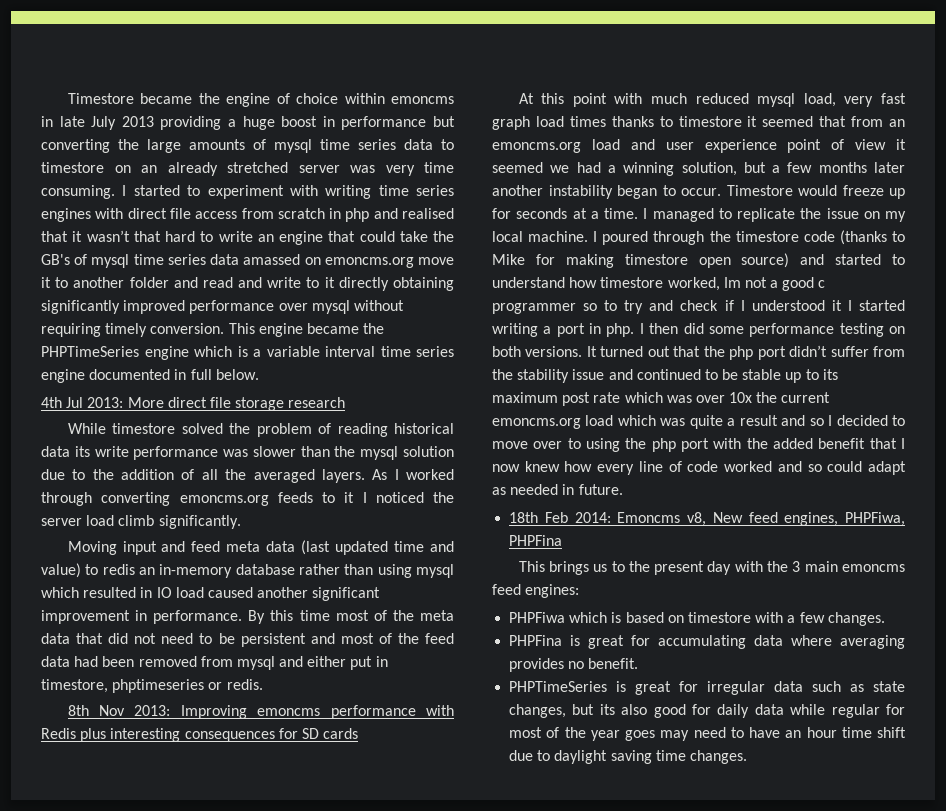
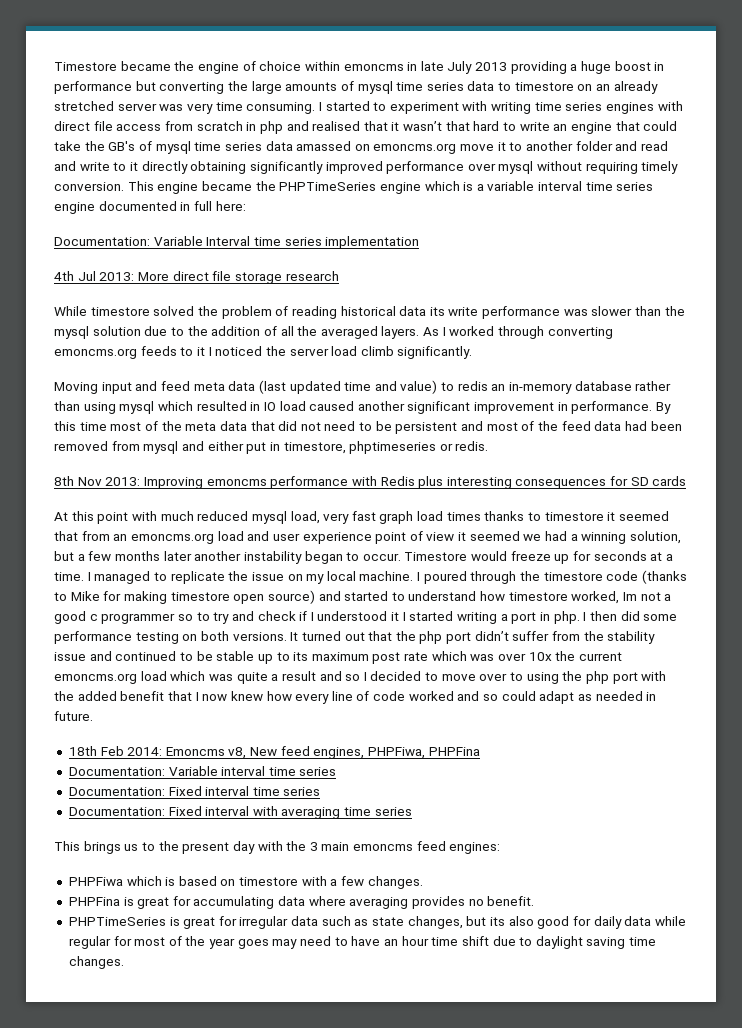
- This engine became the PHPTimeSeries engine which is a variable interval time series engine documented in full below.
+ This engine became the PHPTimeSeries engine which is a variable interval time series engine documented in full here:
+ Documentation: Variable Interval time series implementation
+ Documentation: Variable interval time series
+ Documentation: Fixed interval time series
+ Documentation: Fixed interval with averaging time series

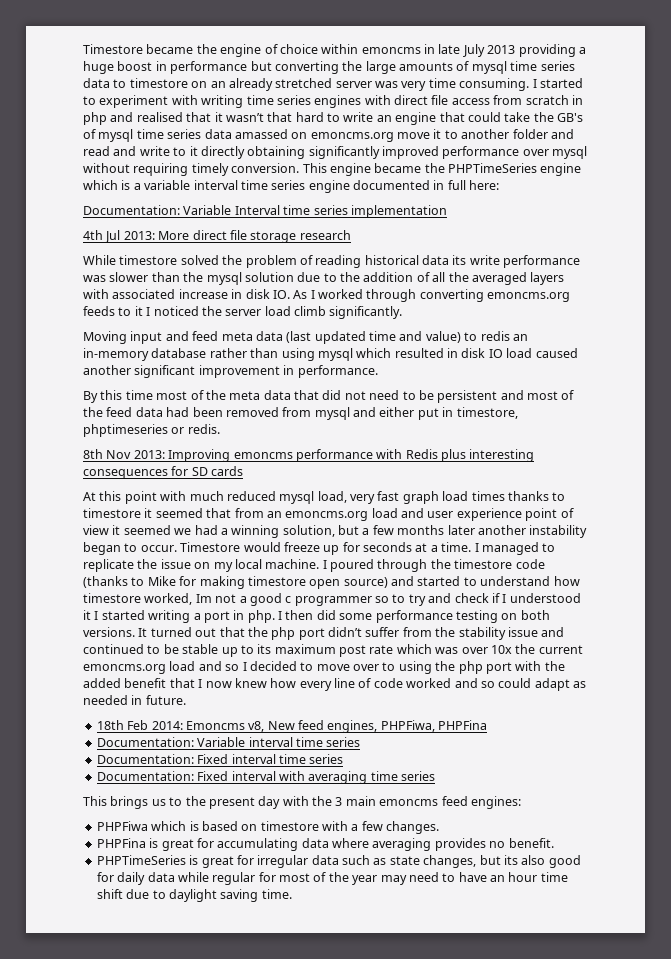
- While timestore solved the problem of reading historical data its write performance was slower than the mysql solution due to the addition of all the averaged layers. As I worked through converting emoncms.org feeds to it I noticed the server load climb significantly.
+ While timestore solved the problem of reading historical data its write performance was slower than the mysql solution due to the addition of all the averaged layers with associated increase in disk IO. As I worked through converting emoncms.org feeds to it I noticed the server load climb significantly.
- Moving input and feed meta data (last updated time and value) to redis an in-memory database rather than using mysql which resulted in IO load caused another significant improvement in performance. By this time most of the meta data that did not need to be persistent and most of the feed data had been removed from mysql and either put in timestore, phptimeseries or redis.
+ Moving input and feed meta data (last updated time and value) to redis an in-memory database rather than using mysql which resulted in disk IO load caused another significant improvement in performance.
+ By this time most of the meta data that did not need to be persistent and most of the feed data had been removed from mysql and either put in timestore, phptimeseries or redis.
- It turned out that the php port didn’t suffer from the stability issue and continued to be stable up to its maximum post rate which was over 10x the current emoncms.org load which was quite a result and so I decided to move over to using the php port with the added benefit that I now knew how every line of code worked and so could adapt as needed in future.
+ It turned out that the php port didn’t suffer from the stability issue and continued to be stable up to its maximum post rate which was over 10x the current emoncms.org load and so I decided to move over to using the php port with the added benefit that I now knew how every line of code worked and so could adapt as needed in future.
- PHPTimeSeries is great for irregular data such as state changes, but its also good for daily data while regular for most of the year goes may need to have an hour time shift due to daylight saving time changes.
+ PHPTimeSeries is great for irregular data such as state changes, but its also good for daily data while regular for most of the year may need to have an hour time shift due to daylight saving time.

